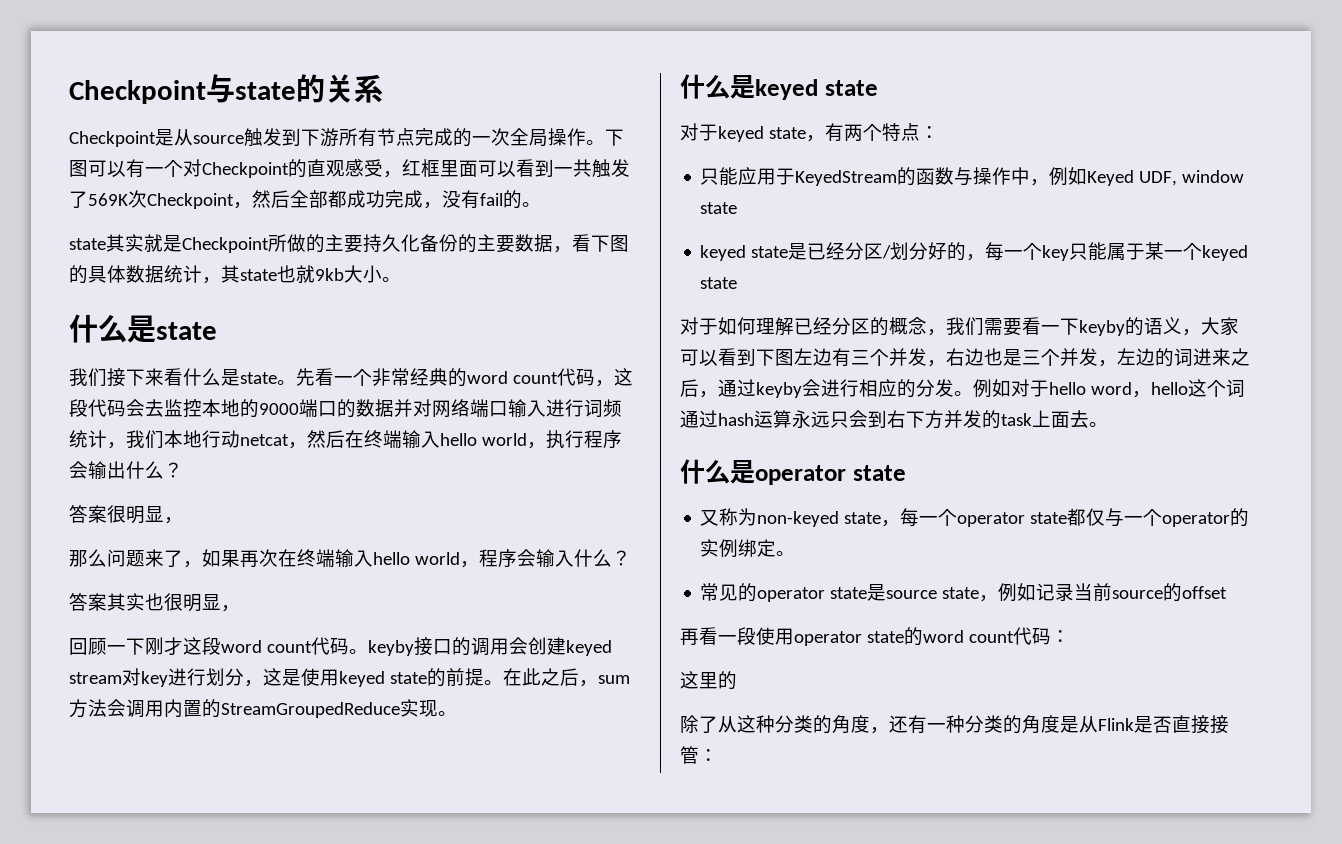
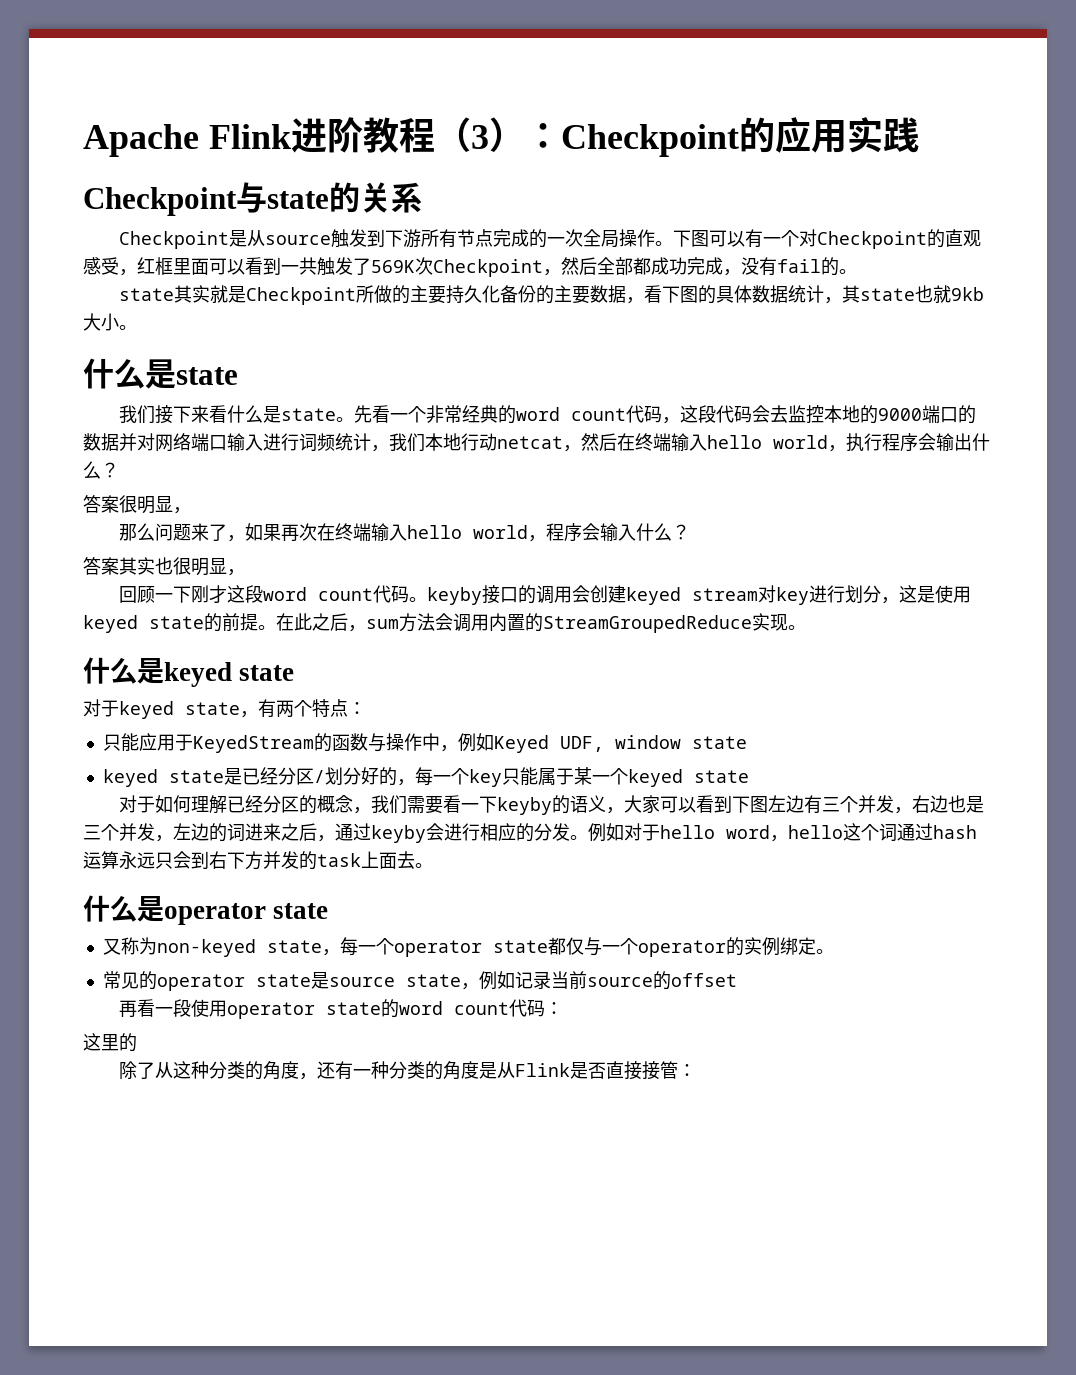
+ Apache Flink进阶教程（3）：Checkpoint的应用实践

